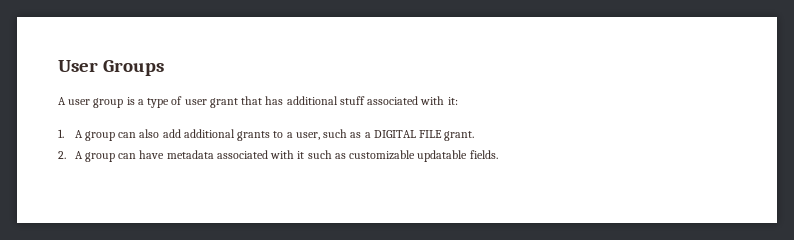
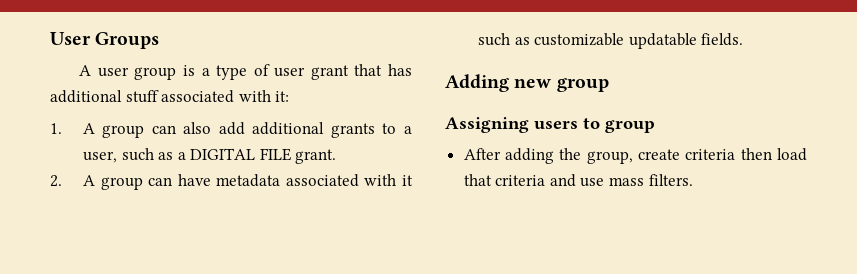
+ Adding new group
+ Assigning users to group
+ After adding the group, create criteria then load that criteria and use mass filters.

